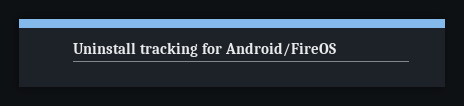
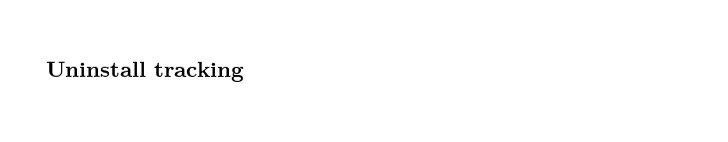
- Uninstall tracking for Android/FireOS
+ Uninstall tracking

